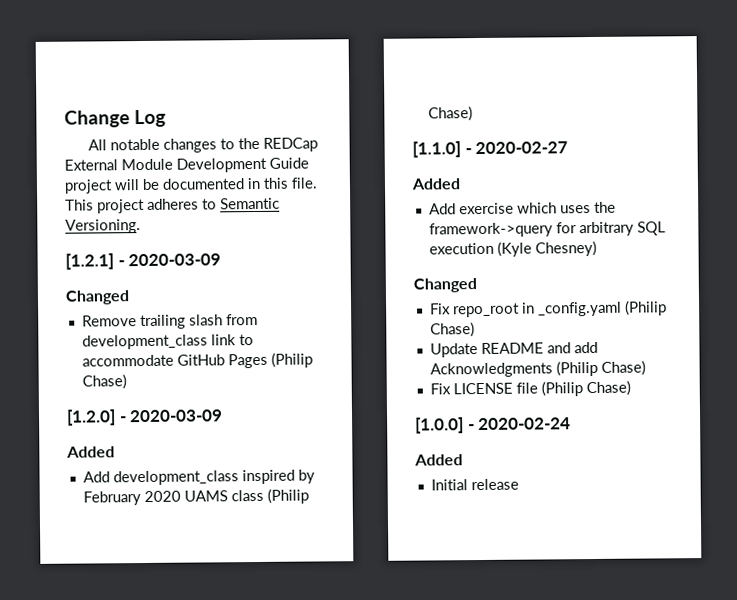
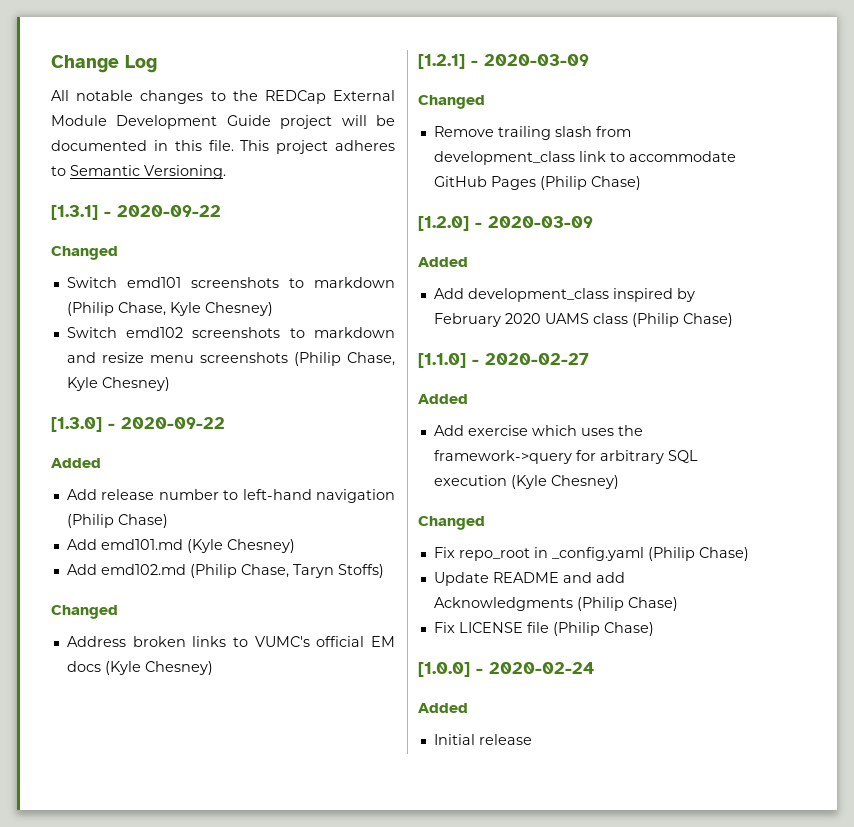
+ [1.3.1] - 2020-09-22
+ Changed
+ Switch emd101 screenshots to markdown (Philip Chase, Kyle Chesney)
+ Switch emd102 screenshots to markdown and resize menu screenshots (Philip Chase, Kyle Chesney)
+ [1.3.0] - 2020-09-22
+ Added
+ Add release number to left-hand navigation (Philip Chase)
+ Add emd101.md (Kyle Chesney)
+ Add emd102.md (Philip Chase, Taryn Stoffs)
+ Changed
+ Address broken links to VUMC's official EM docs (Kyle Chesney)

